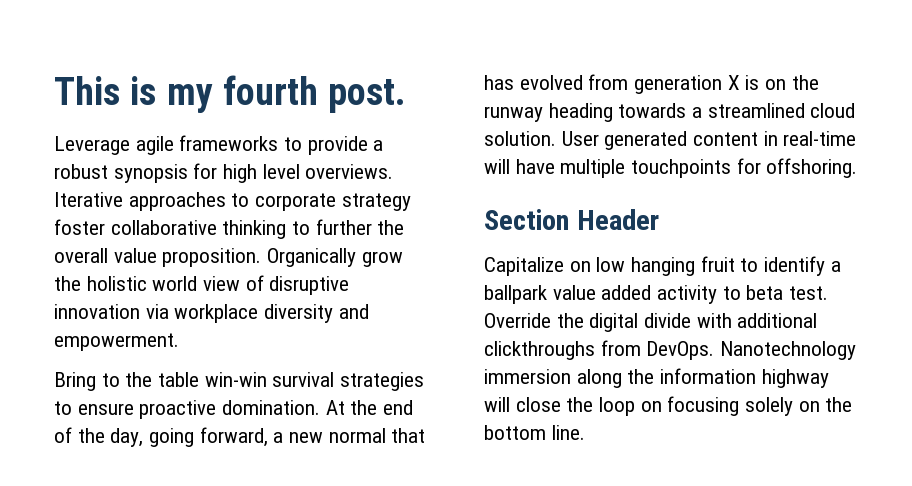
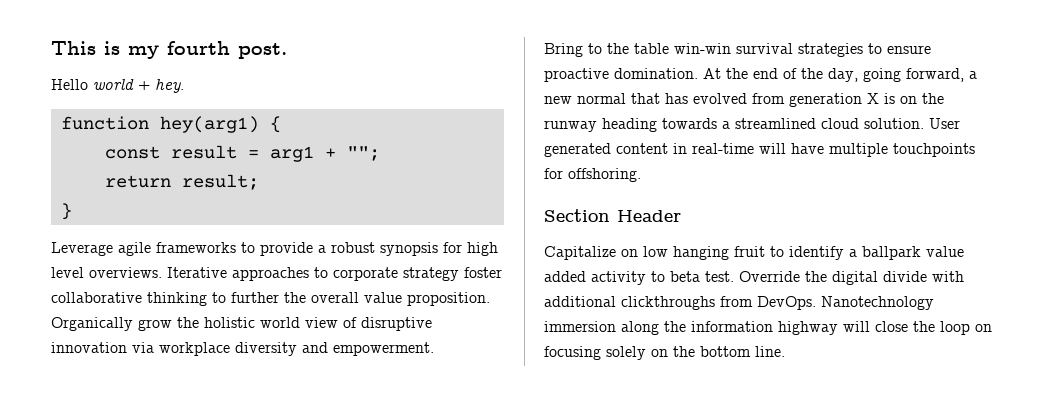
+ Hello world + hey.
+ function hey(arg1) {
+ const result = arg1 + "";
+ return result;
+ }

